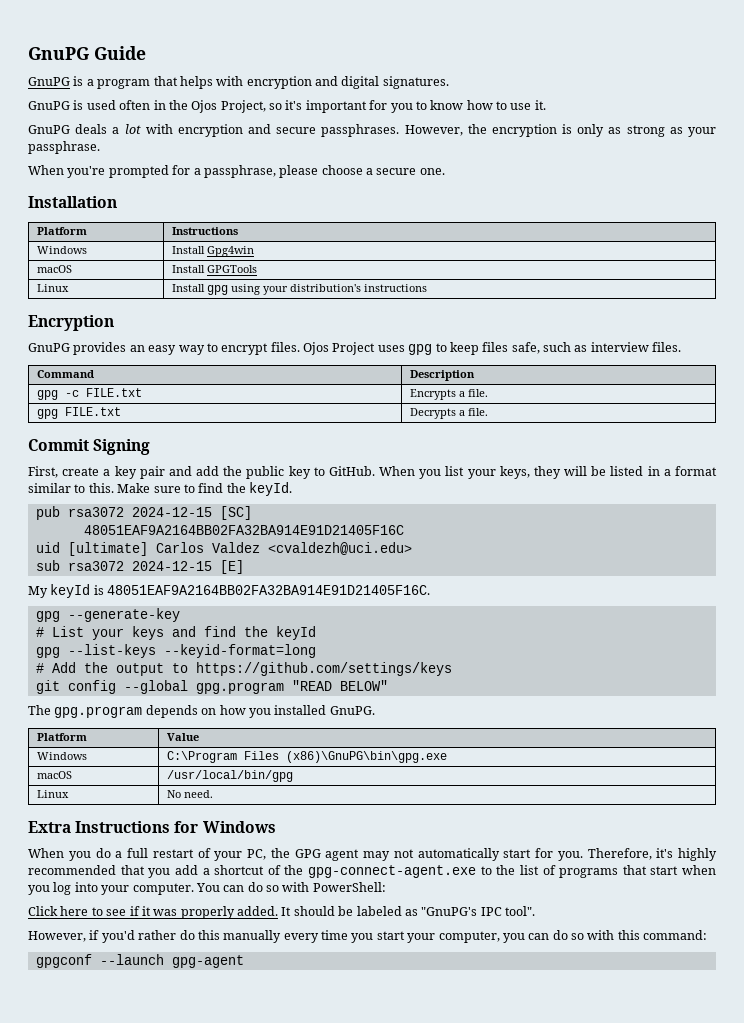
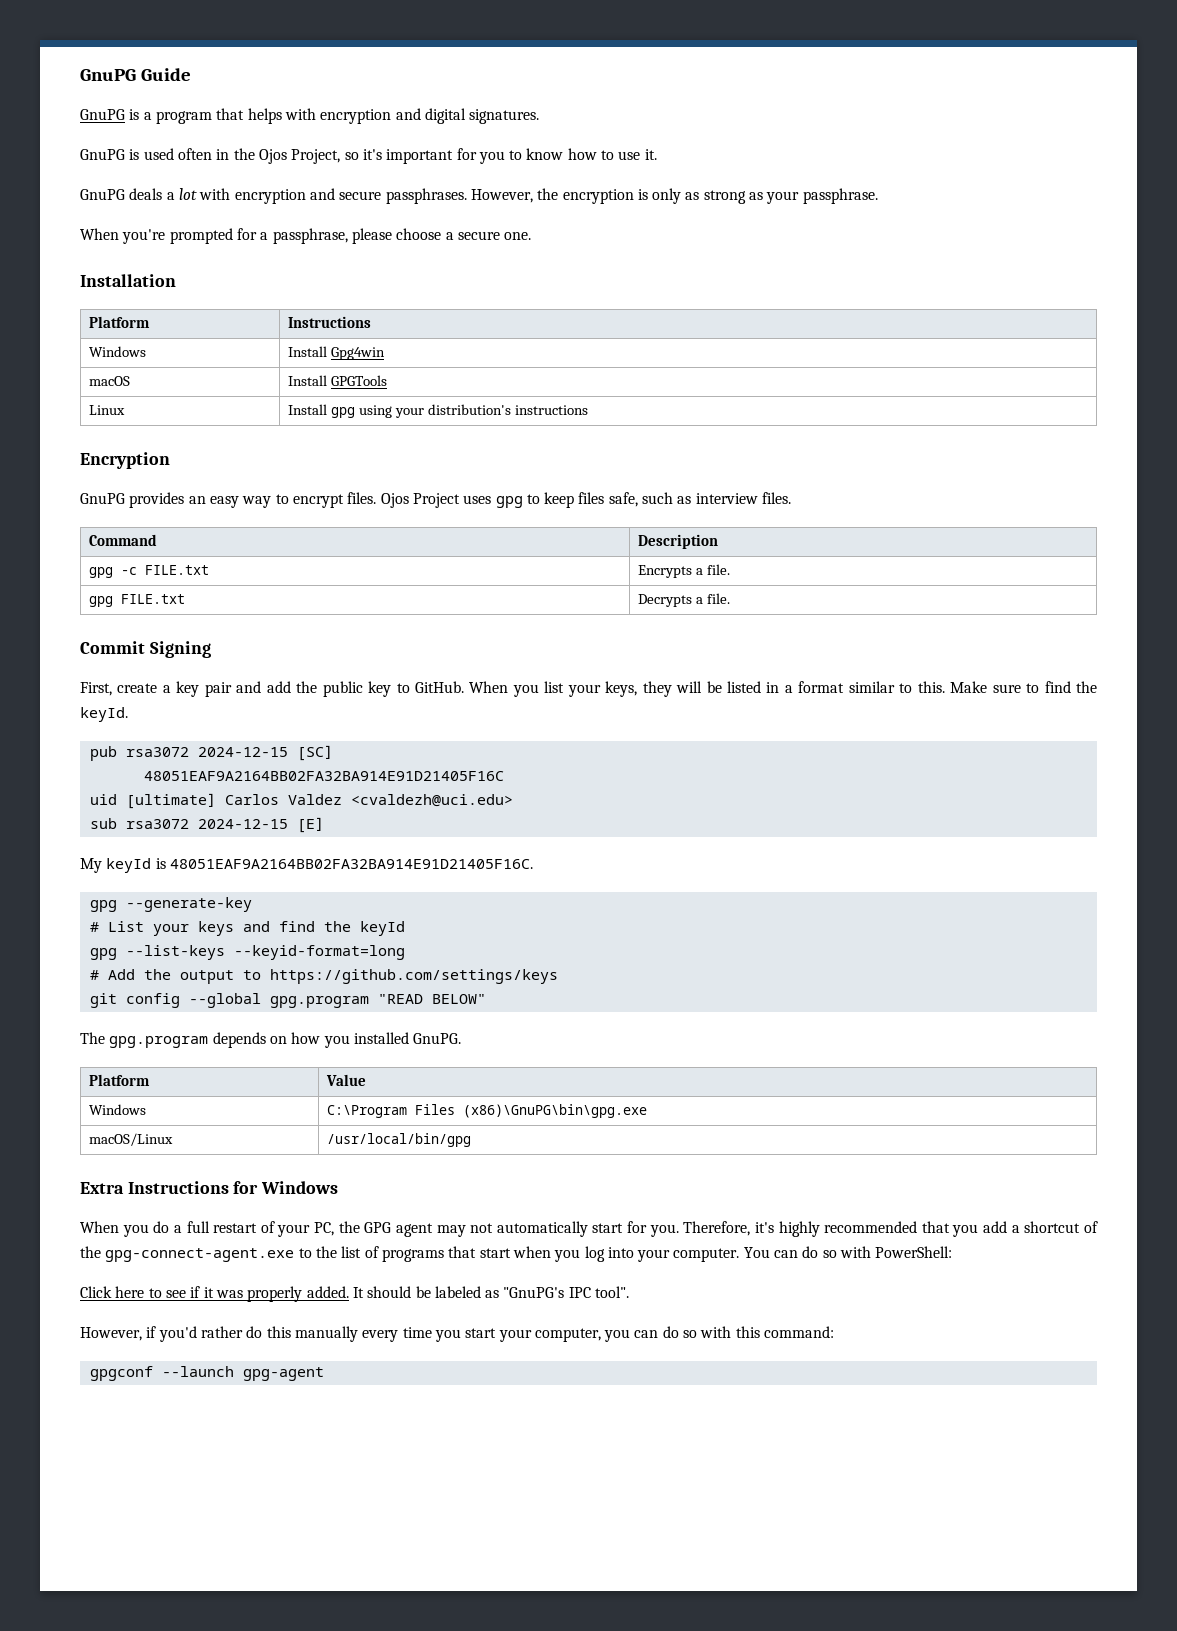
- macOS | /usr/local/bin/gpg
+ macOS/Linux | /usr/local/bin/gpg
- Linux | No need.

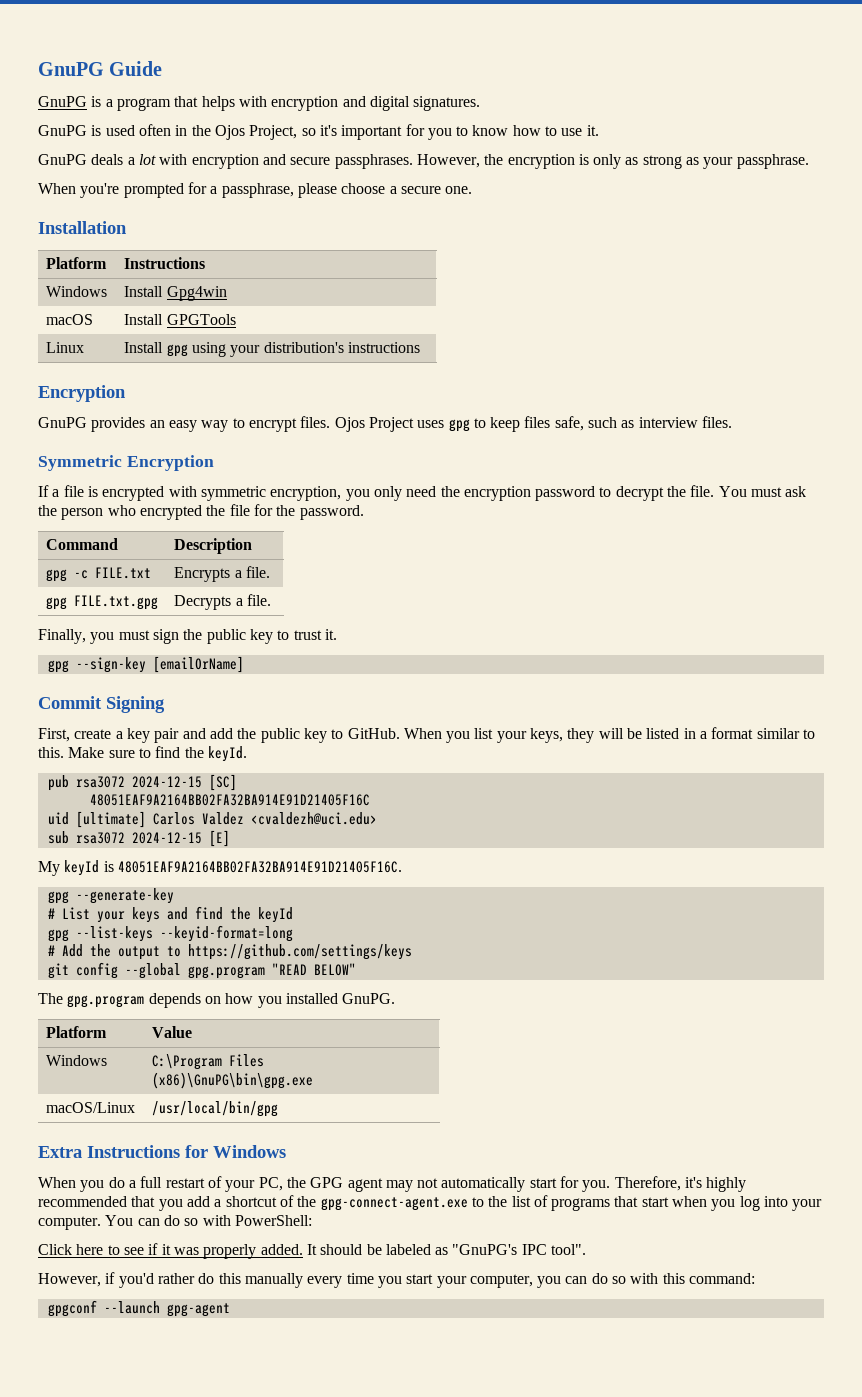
+ Symmetric Encryption
+ If a file is encrypted with symmetric encryption, you only need the encryption password to decrypt the file. You must ask the person who encrypted the file for the password.
- gpg FILE.txt | Decrypts a file.
+ gpg FILE.txt.gpg | Decrypts a file.
+ Finally, you must sign the public key to trust it.
+ gpg --sign-key [emailOrName]

